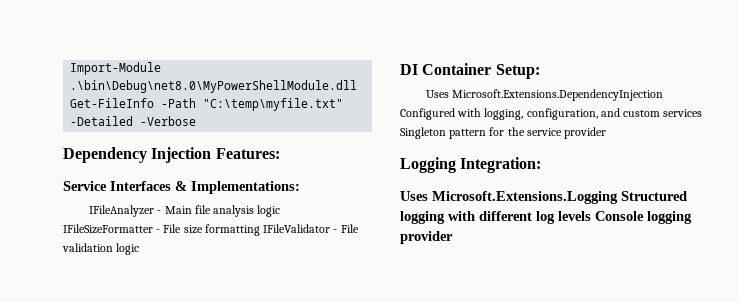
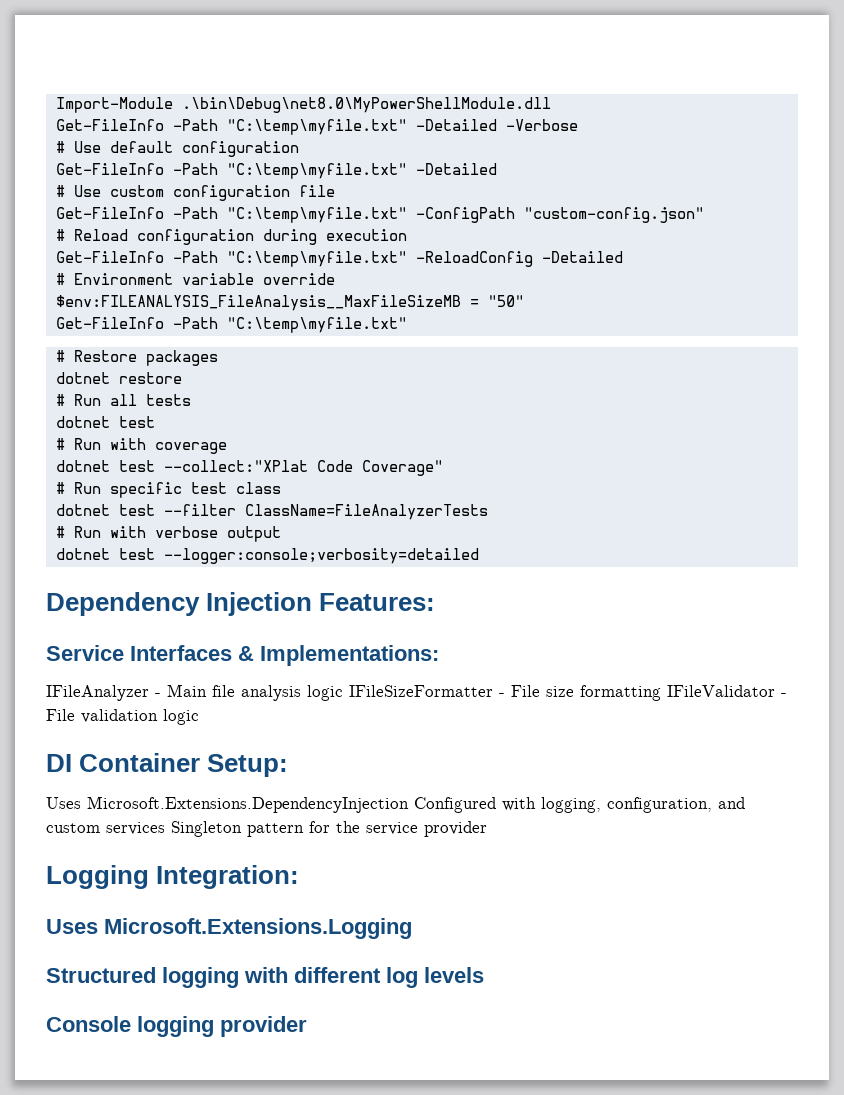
+ # Use default configuration
+ Get-FileInfo -Path "C:\temp\myfile.txt" -Detailed
+ # Use custom configuration file
+ Get-FileInfo -Path "C:\temp\myfile.txt" -ConfigPath "custom-config.json"
+ # Reload configuration during execution
+ Get-FileInfo -Path "C:\temp\myfile.txt" -ReloadConfig -Detailed
+ # Environment variable override
+ $env:FILEANALYSIS_FileAnalysis__MaxFileSizeMB = "50"
+ Get-FileInfo -Path "C:\temp\myfile.txt"
+ # Restore packages
+ dotnet restore
+ # Run all tests
+ dotnet test
+ # Run with coverage
+ dotnet test --collect:"XPlat Code Coverage"
+ # Run specific test class
+ dotnet test --filter ClassName=FileAnalyzerTests
+ # Run with verbose output
+ dotnet test --logger:console;verbosity=detailed
- Uses Microsoft.Extensions.Logging Structured logging with different log levels Console logging provider
+ Uses Microsoft.Extensions.Logging
+ Structured logging with different log levels
+ Console logging provider

